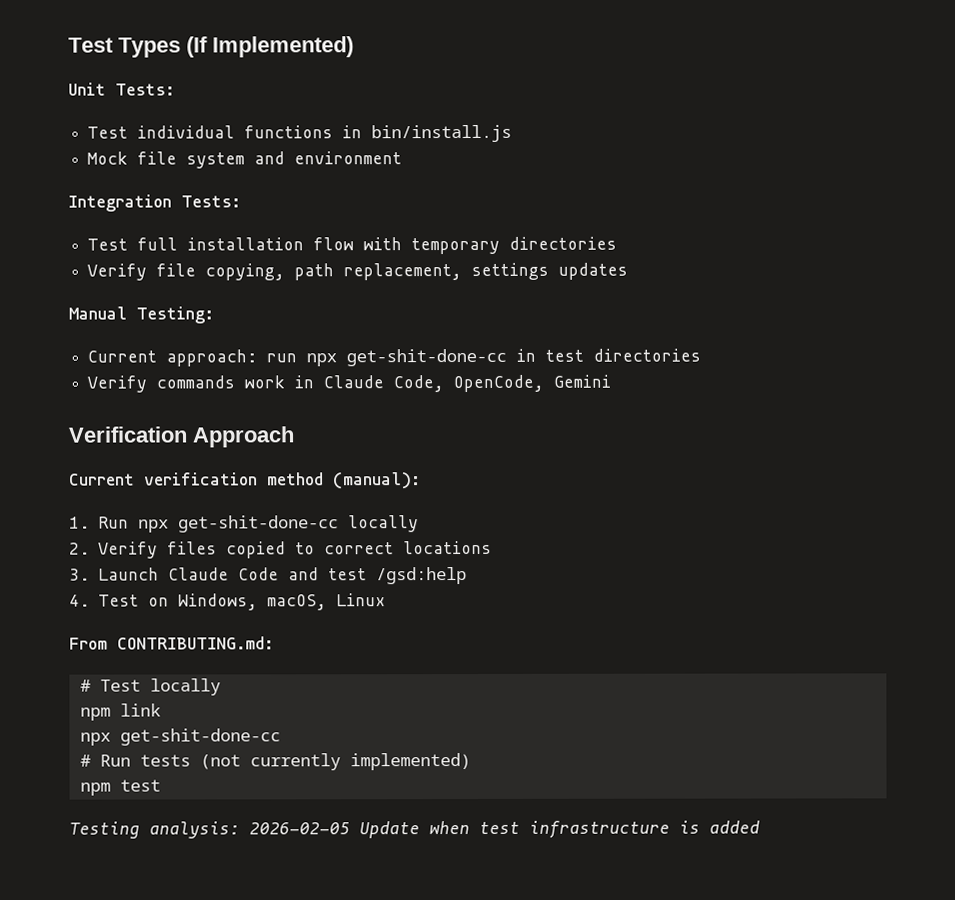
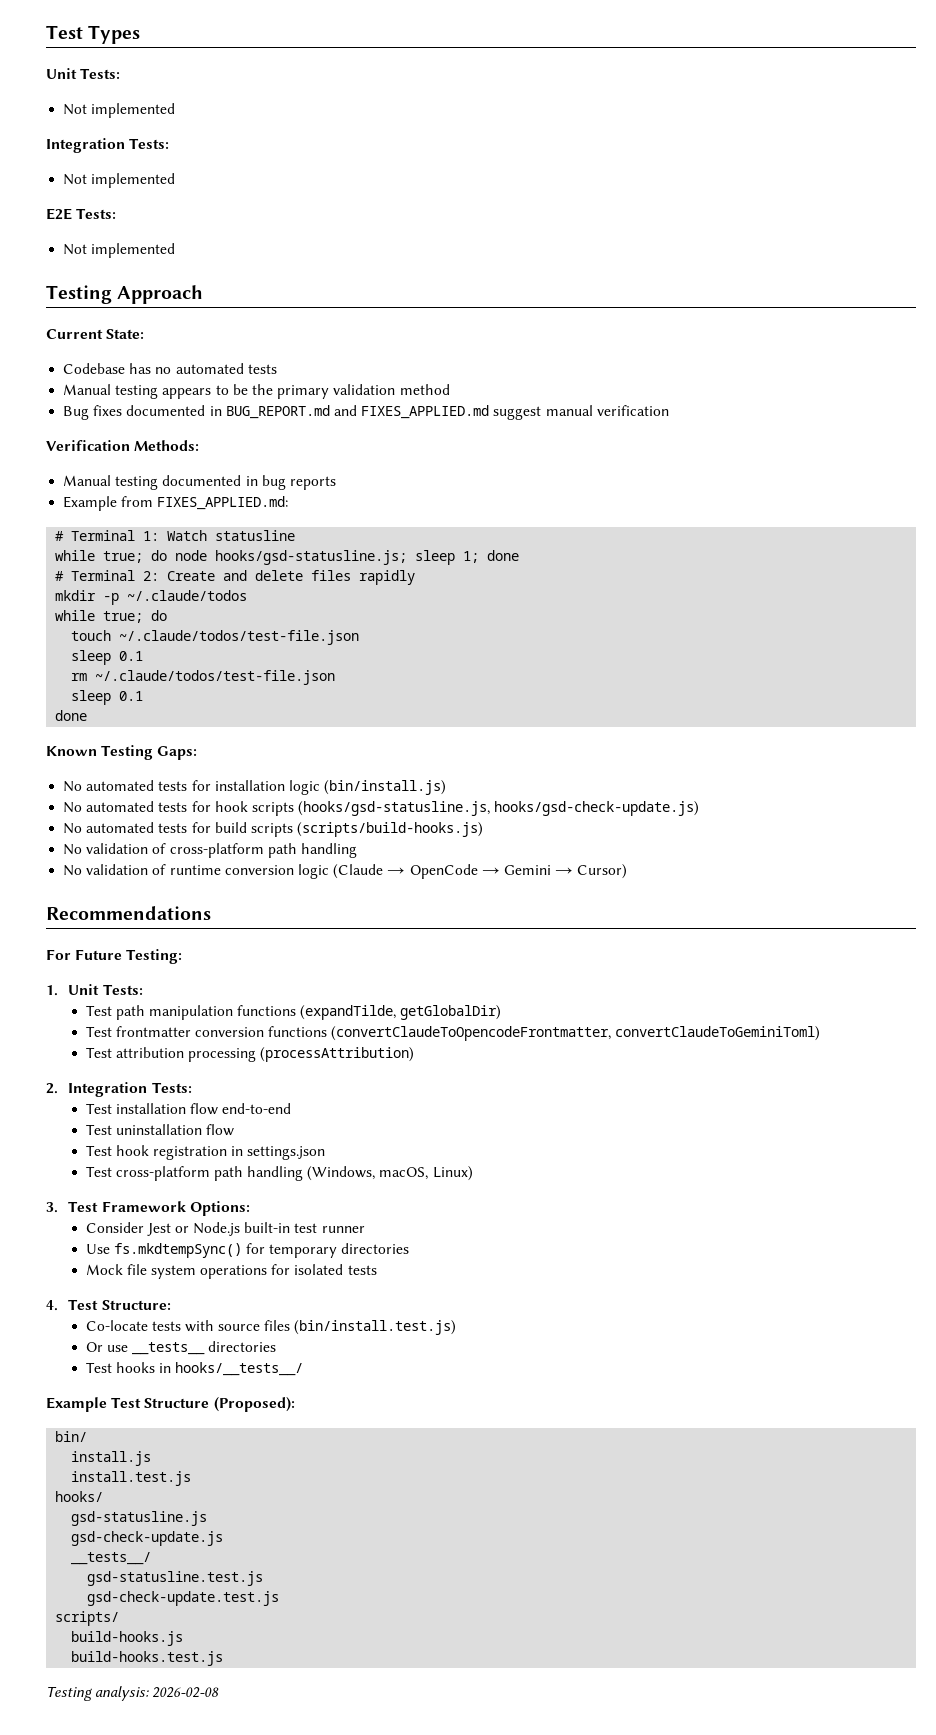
- Test Types (If Implemented)
+ Test Types
  Unit Tests:
- Test individual functions in bin/install.js
- Mock file system and environment
+ Not implemented
  Integration Tests:
- Test full installation flow with temporary directories
- Verify file copying, path replacement, settings updates
- Manual Testing:
- Current approach: run npx get-shit-done-cc in test directories
- Verify commands work in Claude Code, OpenCode, Gemini
- Verification Approach
- Current verification method (manual):
- 1. Run npx get-shit-done-cc locally
- 2. Verify files copied to correct locations
- 3. Launch Claude Code and test /gsd:help
- 4. Test on Windows, macOS, Linux
- From CONTRIBUTING.md:
- # Test locally
- npm link
- npx get-shit-done-cc
- # Run tests (not currently implemented)
- npm test
- Testing analysis: 2026-02-05 Update when test infrastructure is added
+ Not implemented
+ E2E Tests:
+ Not implemented
+ Testing Approach
+ Current State:
+ Codebase has no automated tests
+ Manual testing appears to be the primary validation method
+ Bug fixes documented in BUG_REPORT.md and FIXES_APPLIED.md suggest manual verification
+ Verification Methods:
+ Manual testing documented in bug reports
+ Example from FIXES_APPLIED.md:
+ # Terminal 1: Watch statusline
+ while true; do node hooks/gsd-statusline.js; sleep 1; done
+ # Terminal 2: Create and delete files rapidly
+ mkdir -p ~/.claude/todos
+ while true; do
+ touch ~/.claude/todos/test-file.json
+ sleep 0.1
+ rm ~/.claude/todos/test-file.json
+ sleep 0.1
+ done
+ Known Testing Gaps:
+ No automated tests for installation logic (bin/install.js)
+ No automated tests for hook scripts (hooks/gsd-statusline.js, hooks/gsd-check-update.js)
+ No automated tests for build scripts (scripts/build-hooks.js)
+ No validation of cross-platform path handling
+ No validation of runtime conversion logic (Claude → OpenCode → Gemini → Cursor)
+ Recommendations
+ For Future Testing:
+ 1. Unit Tests:
+ Test path manipulation functions (expandTilde, getGlobalDir)
+ Test frontmatter conversion functions (convertClaudeToOpencodeFrontmatter, convertClaudeToGeminiToml)
+ Test attribution processing (processAttribution)
+ 2. Integration Tests:
+ Test installation flow end-to-end
+ Test uninstallation flow
+ Test hook registration in settings.json
+ Test cross-platform path handling (Windows, macOS, Linux)
+ 3. Test Framework Options:
+ Consider Jest or Node.js built-in test runner
+ Use fs.mkdtempSync() for temporary directories
+ Mock file system operations for isolated tests
+ 4. Test Structure:
+ Co-locate tests with source files (bin/install.test.js)
+ Or use __tests__ directories
+ Test hooks in hooks/__tests__/
+ Example Test Structure (Proposed):
+ bin/
+ install.js
+ install.test.js
+ hooks/
+ gsd-statusline.js
+ gsd-check-update.js
+ __tests__/
+ gsd-statusline.test.js
+ gsd-check-update.test.js
+ scripts/
+ build-hooks.js
+ build-hooks.test.js
+ Testing analysis: 2026-02-08

